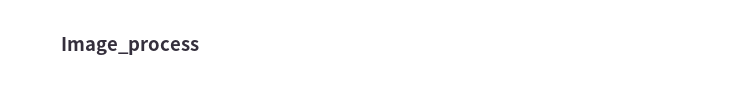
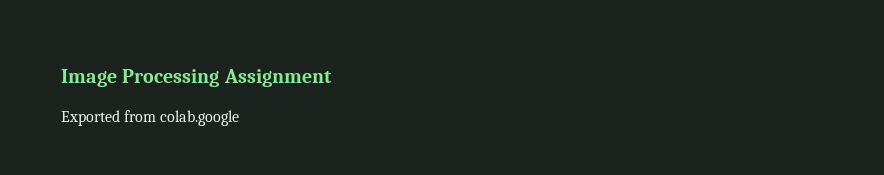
- Image_process
+ Image Processing Assignment
+ Exported from colab.google

